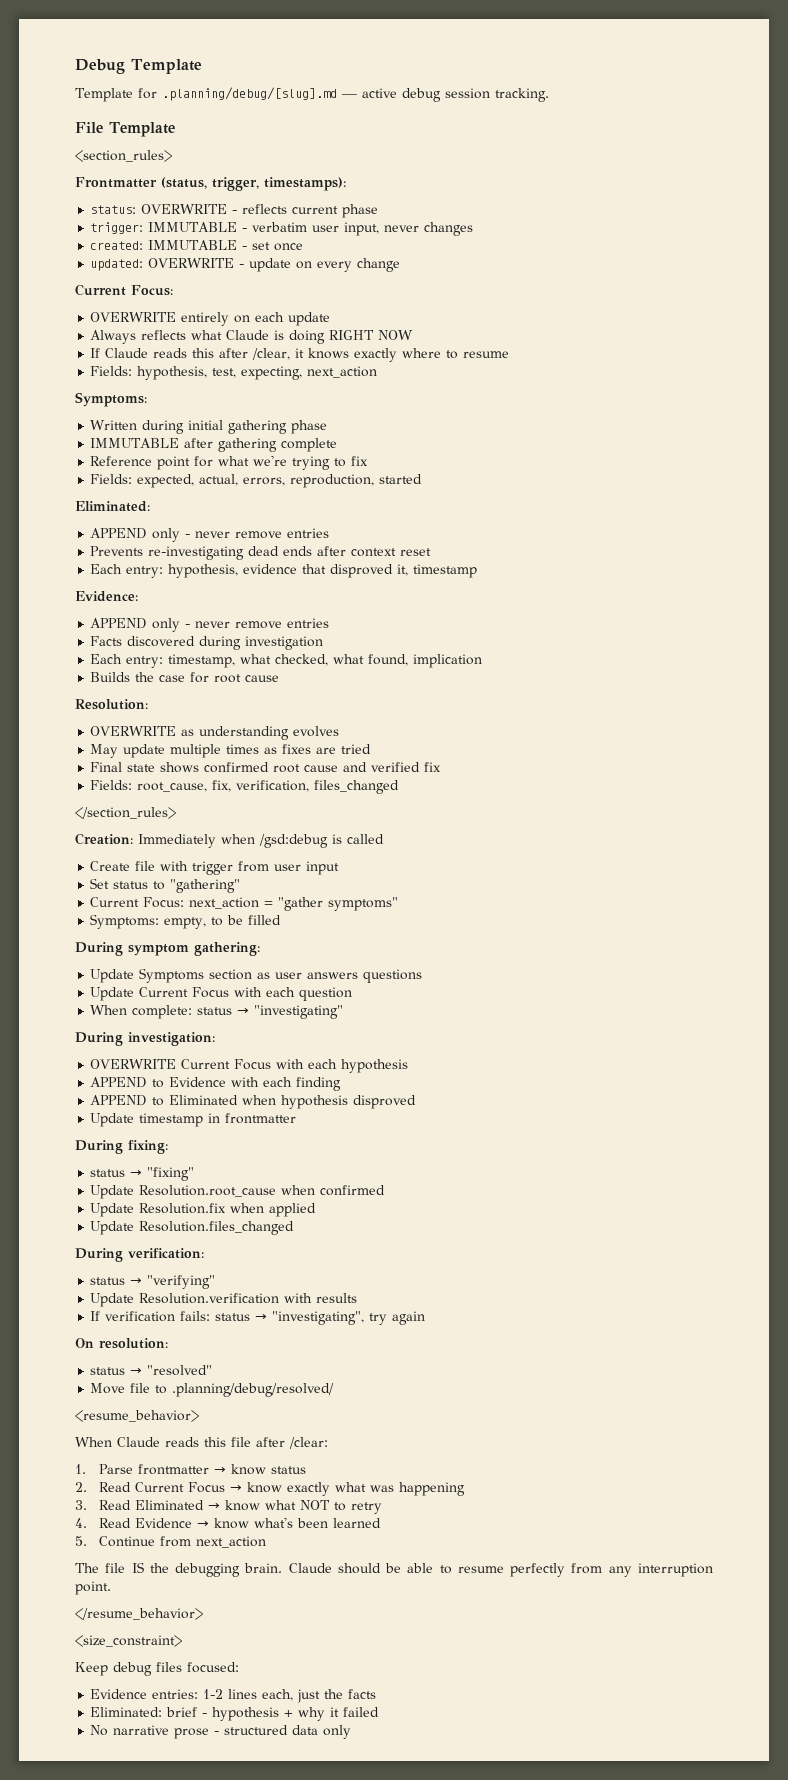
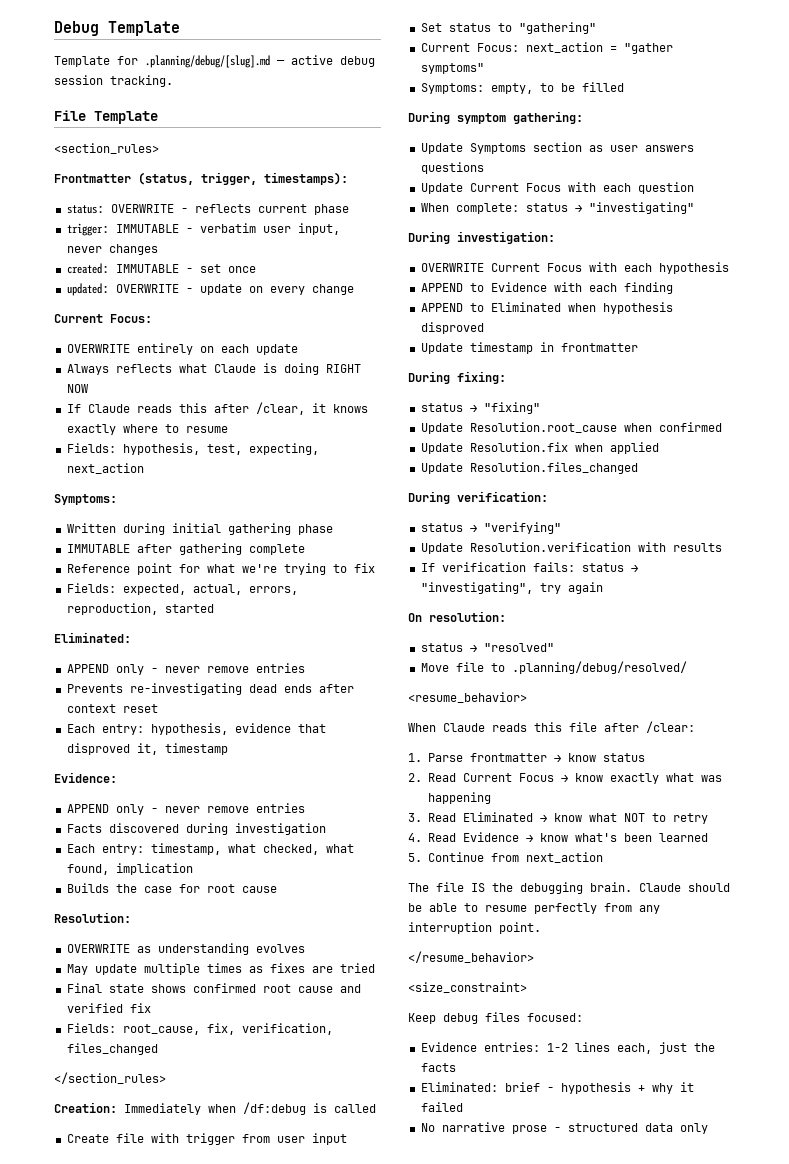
- Creation: Immediately when /gsd:debug is called
+ Creation: Immediately when /df:debug is called

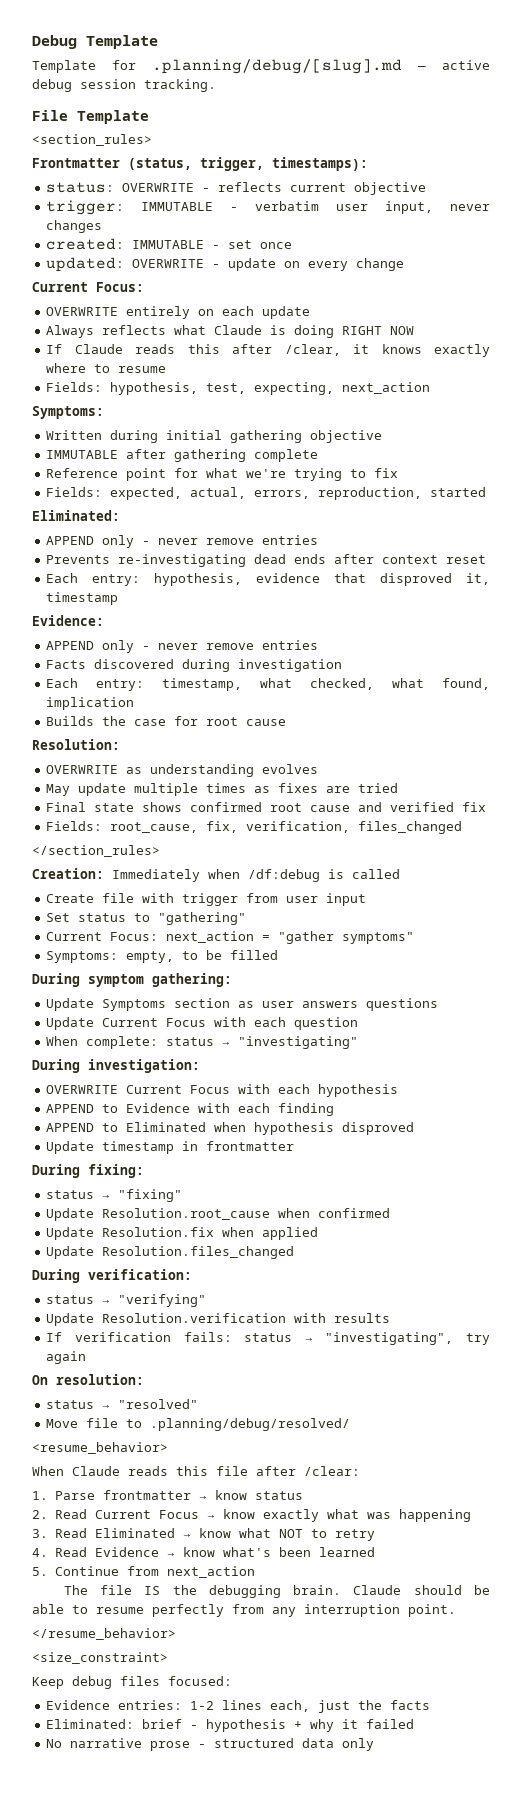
- status: OVERWRITE - reflects current phase
+ status: OVERWRITE - reflects current objective
- Written during initial gathering phase
+ Written during initial gathering objective

